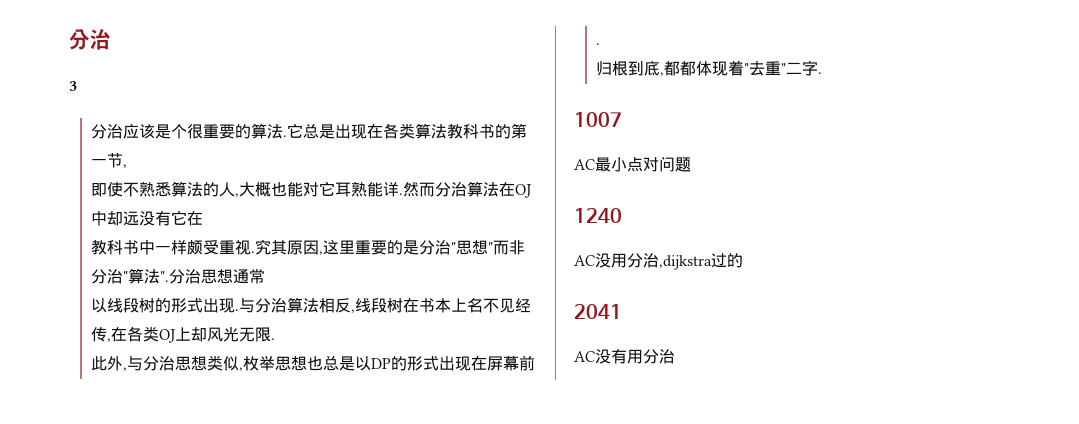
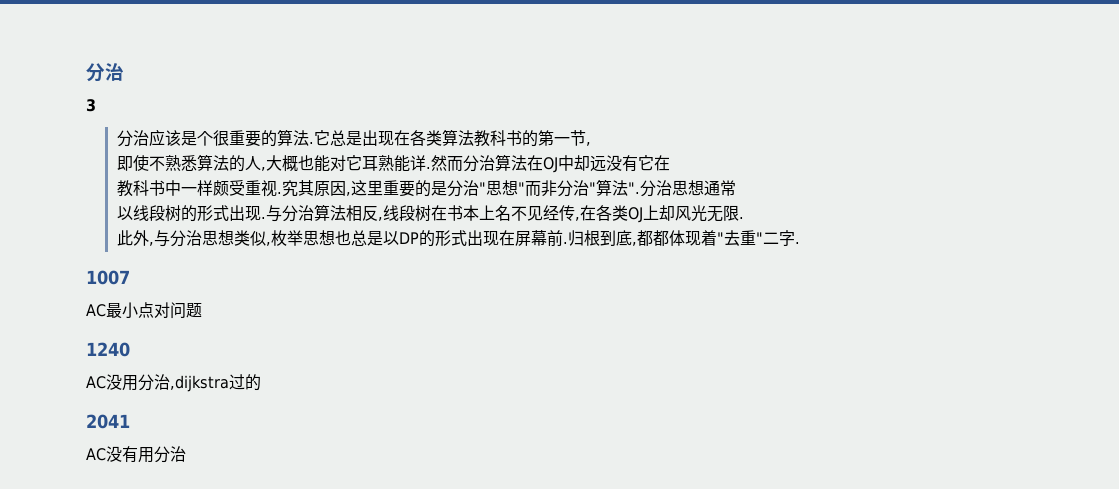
- 此外,与分治思想类似,枚举思想也总是以DP的形式出现在屏幕前.
- 归根到底,都都体现着"去重"二字.
+ 此外,与分治思想类似,枚举思想也总是以DP的形式出现在屏幕前.归根到底,都都体现着"去重"二字.

